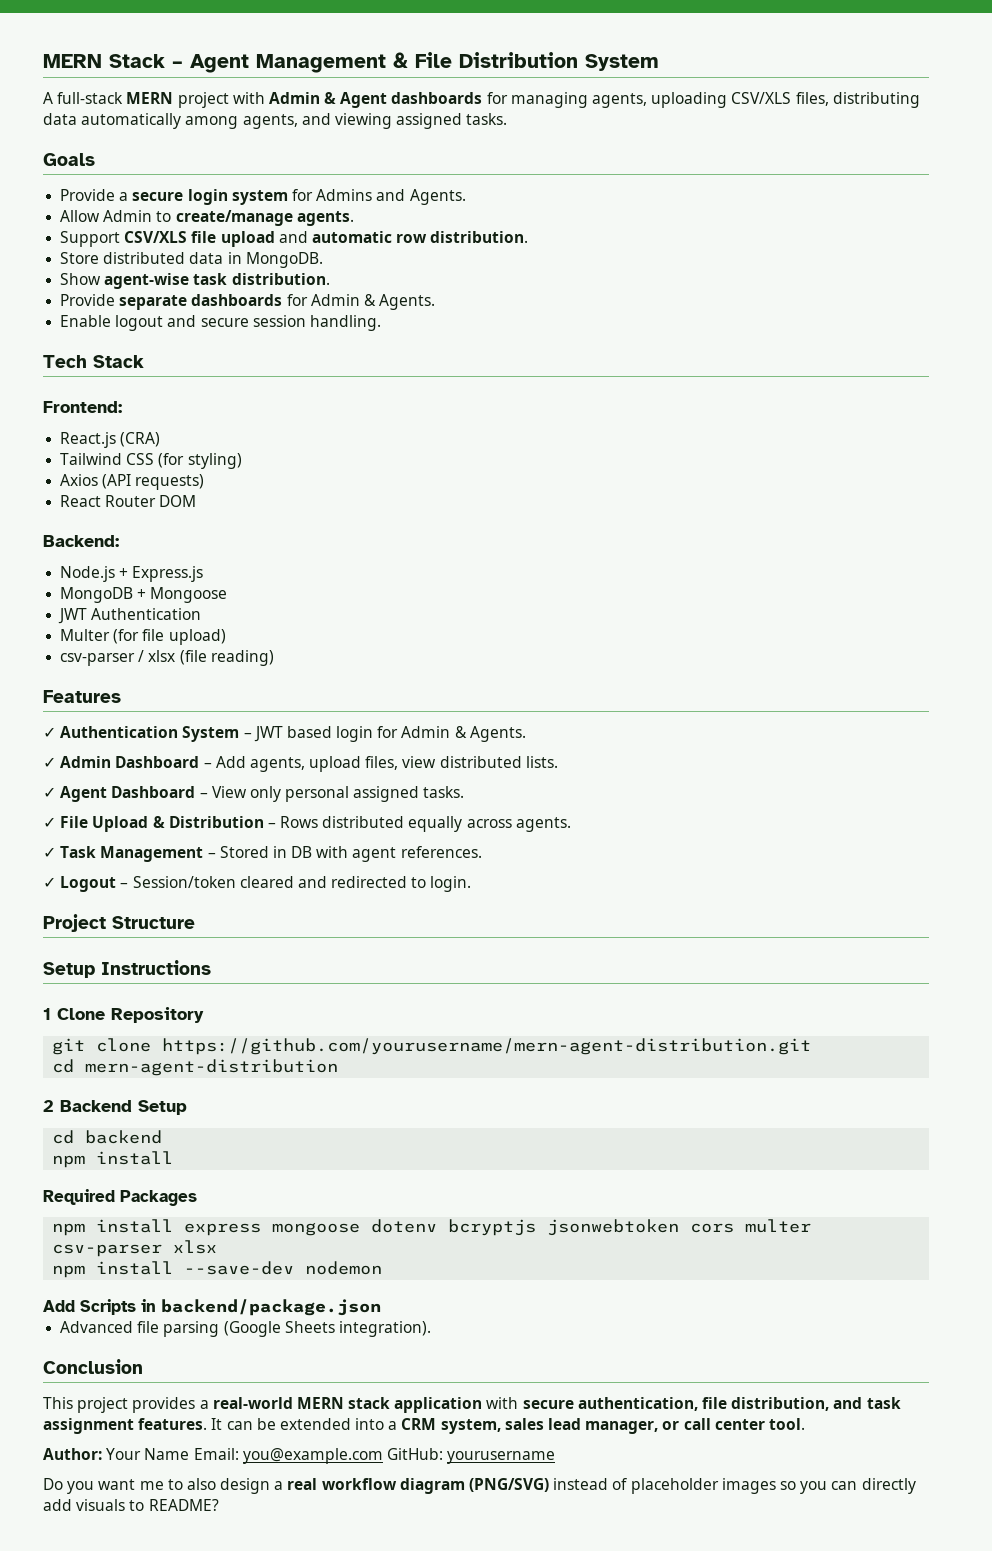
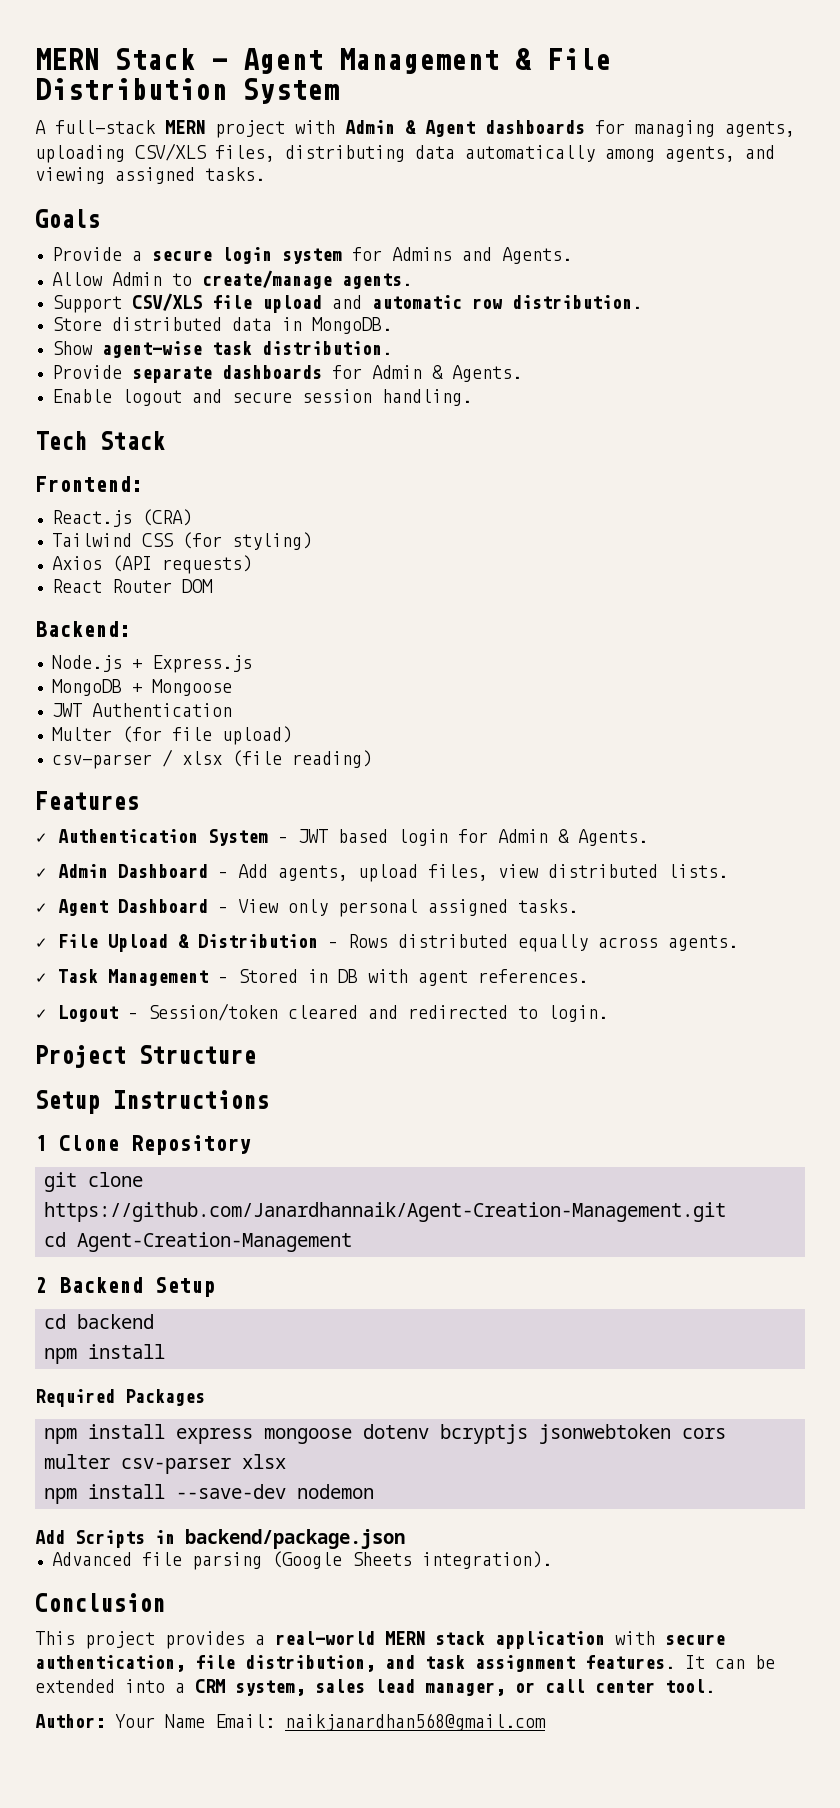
- git clone https://github.com/yourusername/mern-agent-distribution.git
- cd mern-agent-distribution
+ git clone https://github.com/Janardhannaik/Agent-Creation-Management.git
+ cd Agent-Creation-Management
- Author: Your Name Email: you@example.com GitHub: yourusername
- Do you want me to also design a real workflow diagram (PNG/SVG) instead of placeholder images so you can directly add visuals to README?
+ Author: Your Name Email: naikjanardhan568@gmail.com

